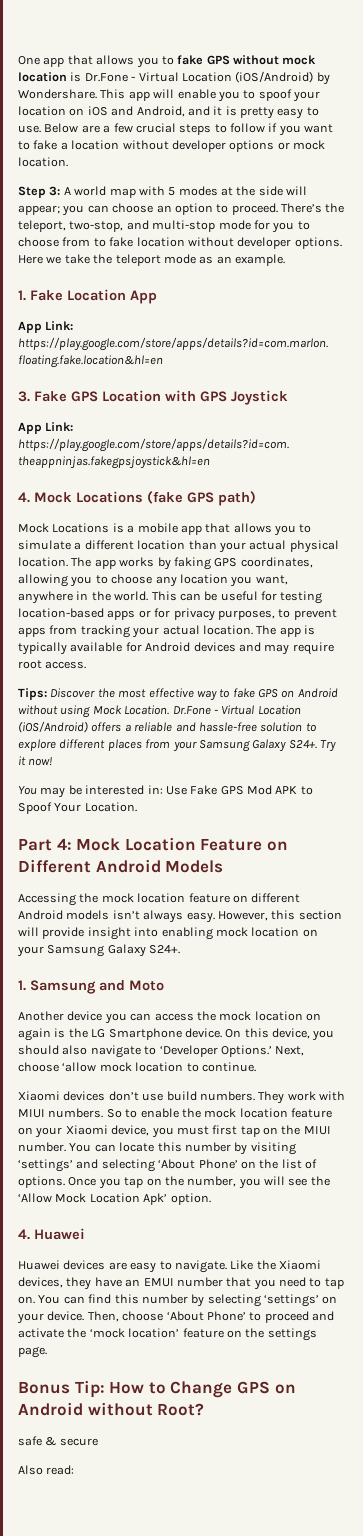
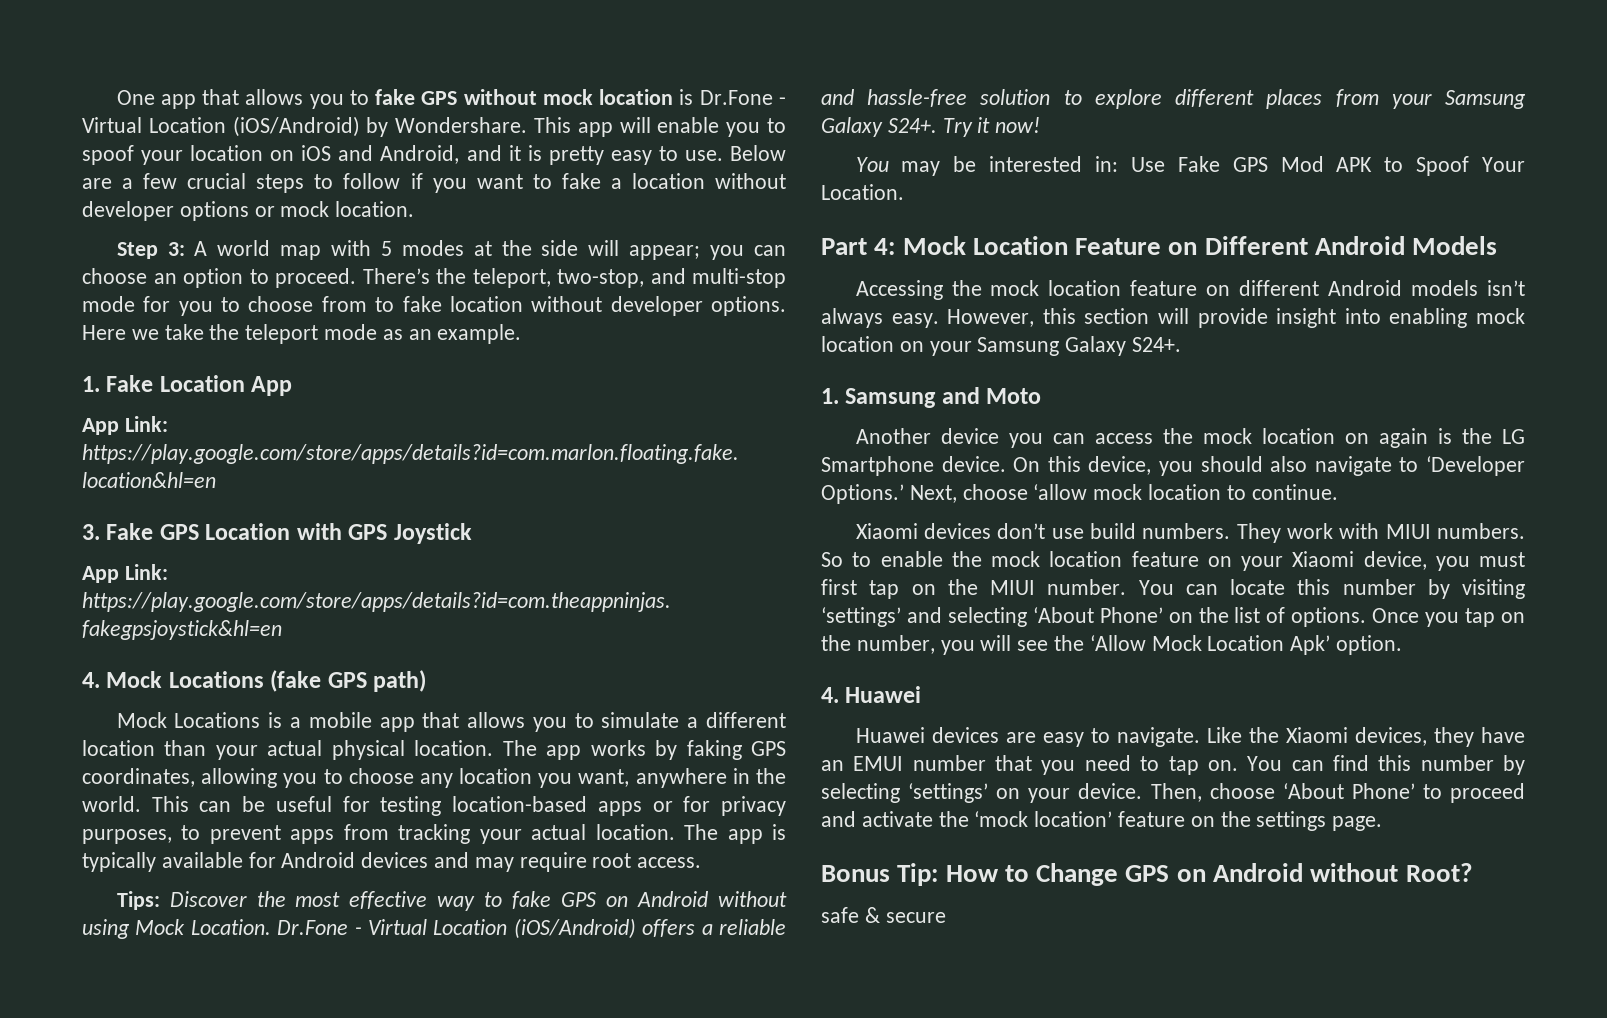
- Also read:

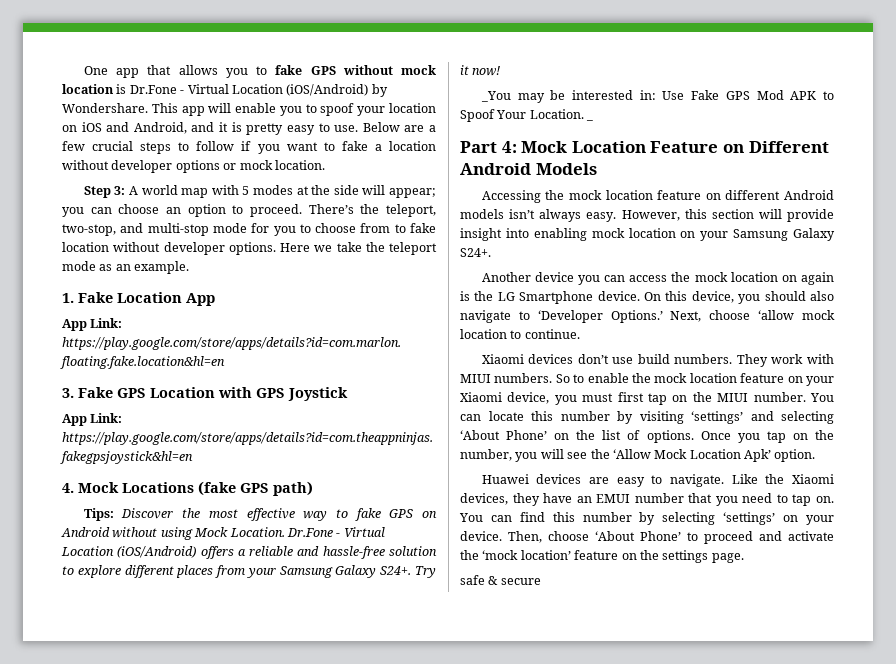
- Mock Locations is a mobile app that allows you to simulate a different location than your actual physical location. The app works by faking GPS coordinates, allowing you to choose any location you want, anywhere in the world. This can be useful for testing location-based apps or for privacy purposes, to prevent apps from tracking your actual location. The app is typically available for Android devices and may require root access.
- You may be interested in: Use Fake GPS Mod APK to Spoof Your Location.
+ _You may be interested in: Use Fake GPS Mod APK to Spoof Your Location. _
- 1. Samsung and Moto
- 4. Huawei
- Bonus Tip: How to Change GPS on Android without Root?

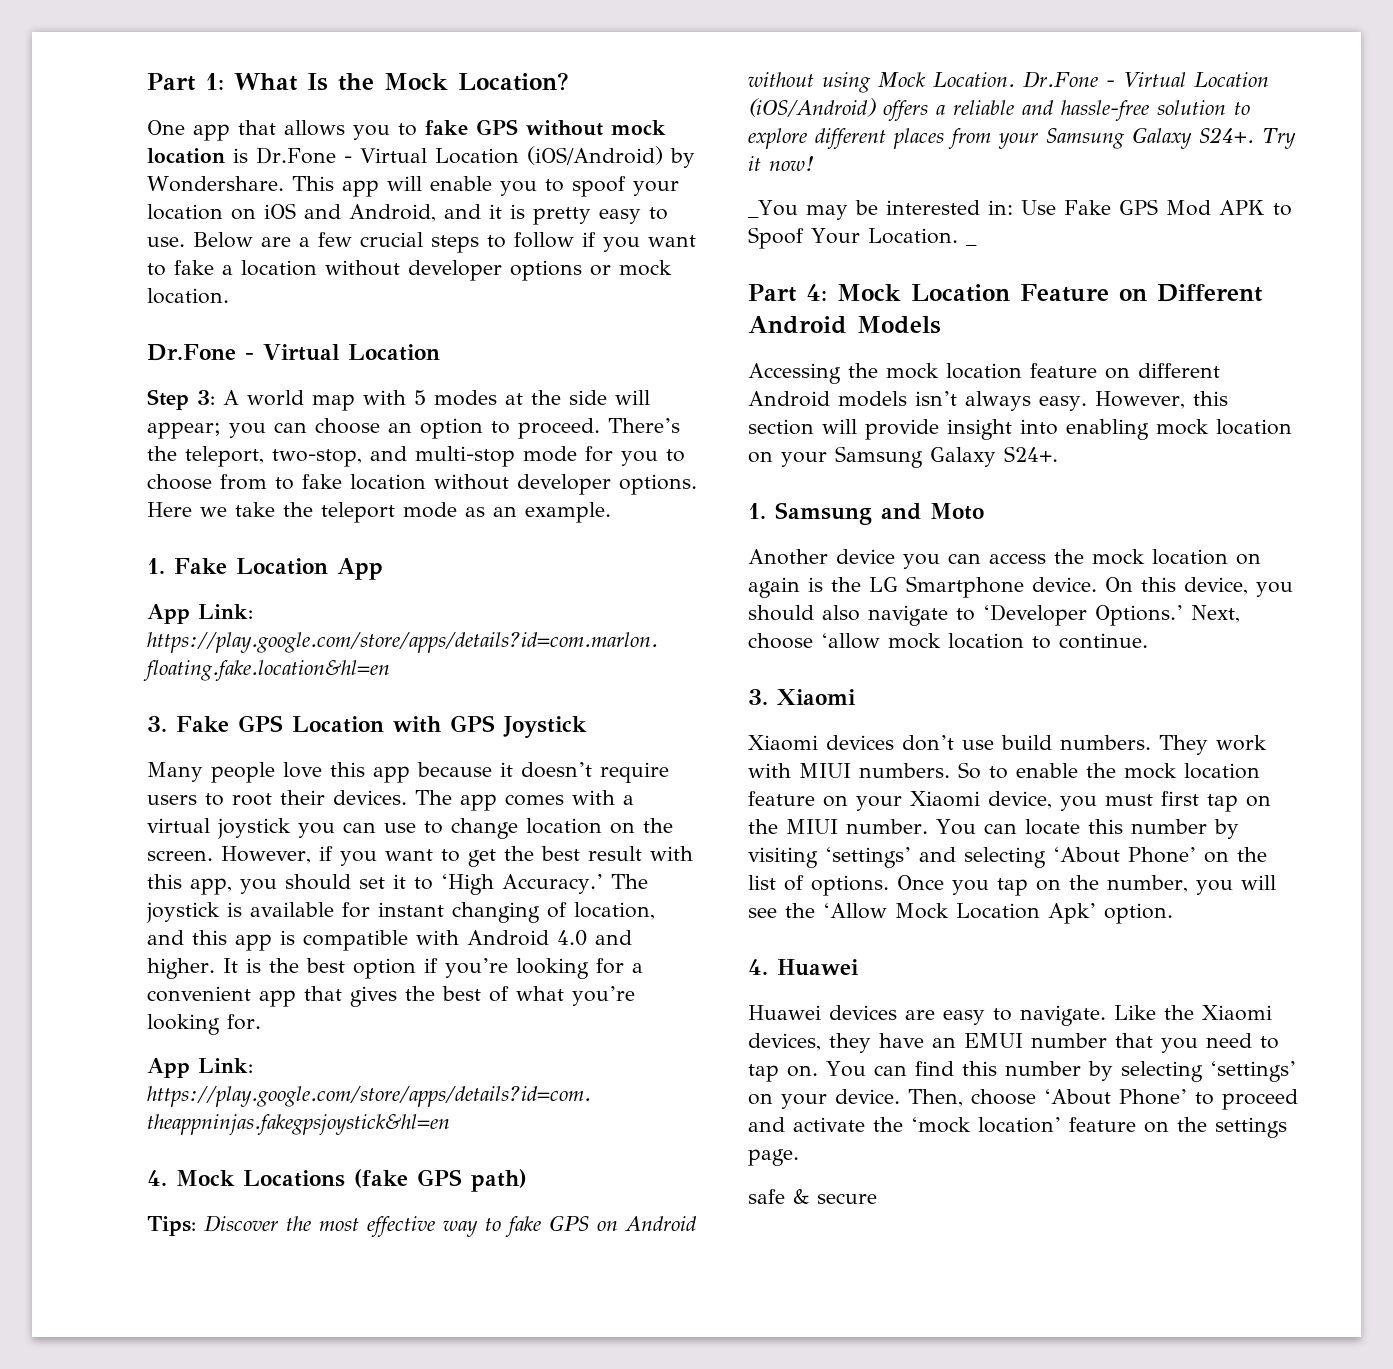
+ Part 1: What Is the Mock Location?
  Below are a few crucial steps to follow if you want to fake a location without developer options or mock location.
+ Dr.Fone - Virtual Location
+ Many people love this app because it doesn’t require users to root their devices. The app comes with a virtual joystick you can use to change location on the screen. However, if you want to get the best result with this app, you should set it to ‘High Accuracy.’ The joystick is available for instant changing of location, and this app is compatible with Android 4.0 and higher. It is the best option if you’re looking for a convenient app that gives the best of what you’re looking for.
+ 1. Samsung and Moto
+ 3. Xiaomi
+ 4. Huawei

